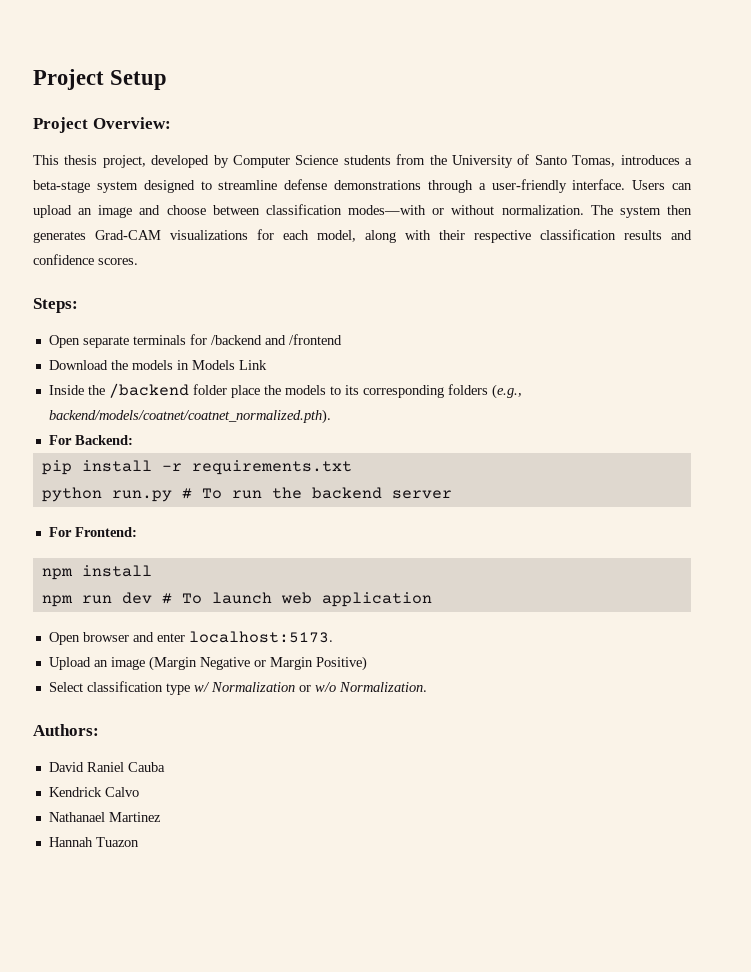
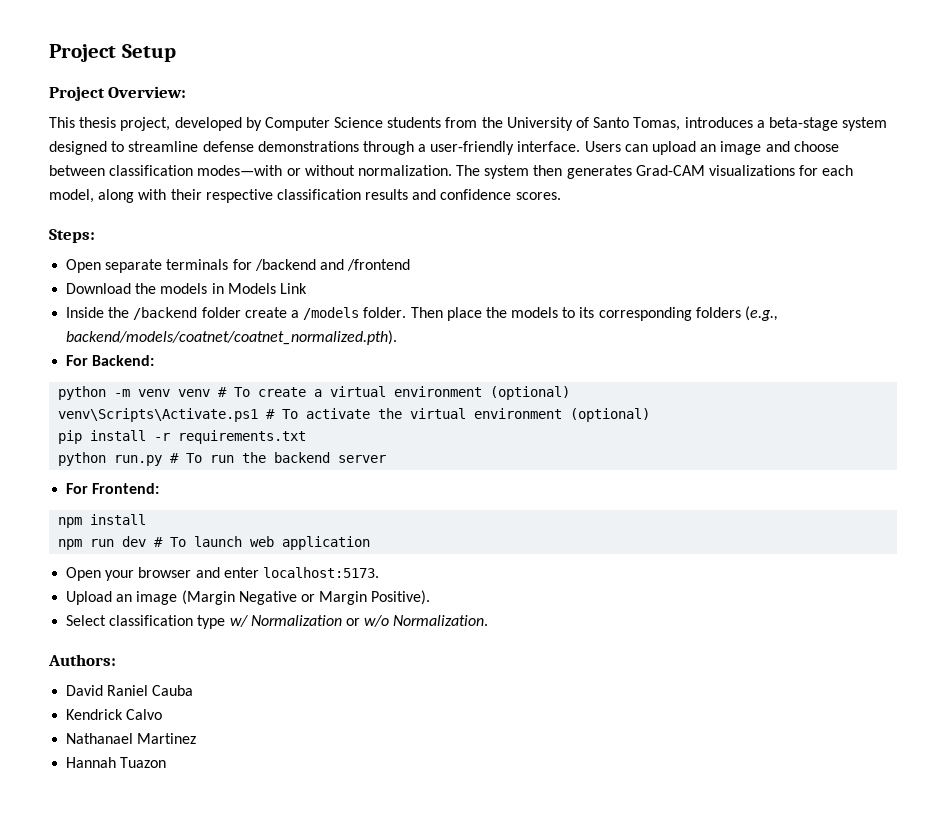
- Inside the /backend folder place the models to its corresponding folders (e.g., backend/models/coatnet/coatnet_normalized.pth).
+ Inside the /backend folder create a /models folder. Then place the models to its corresponding folders (e.g., backend/models/coatnet/coatnet_normalized.pth).
+ python -m venv venv # To create a virtual environment (optional)
+ venv\Scripts\Activate.ps1 # To activate the virtual environment (optional)
- Open browser and enter localhost:5173.
+ Open your browser and enter localhost:5173.
- Upload an image (Margin Negative or Margin Positive)
+ Upload an image (Margin Negative or Margin Positive).

